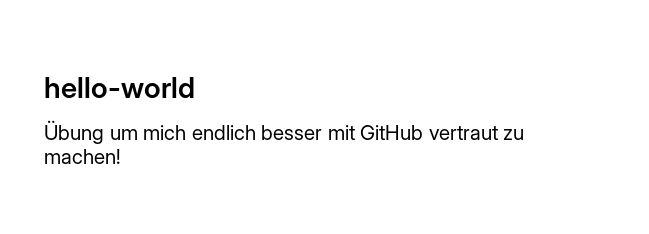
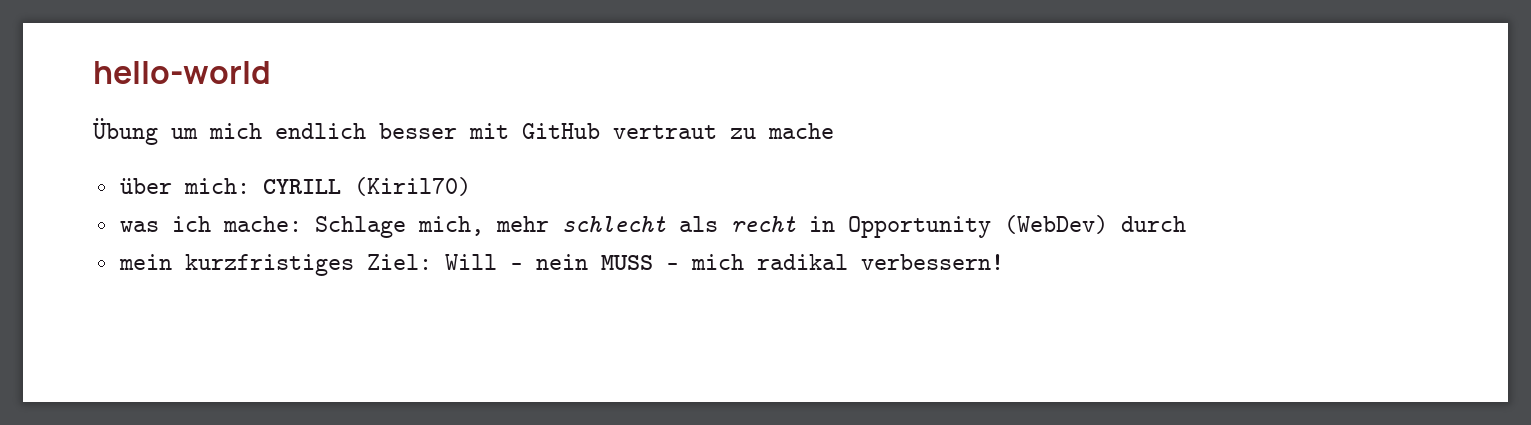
- Übung um mich endlich besser mit GitHub vertraut zu machen!
+ Übung um mich endlich besser mit GitHub vertraut zu mache
+ über mich: CYRILL (Kiril70)
+ was ich mache: Schlage mich, mehr schlecht als recht in Opportunity (WebDev) durch
+ mein kurzfristiges Ziel: Will - nein MUSS - mich radikal verbessern!

